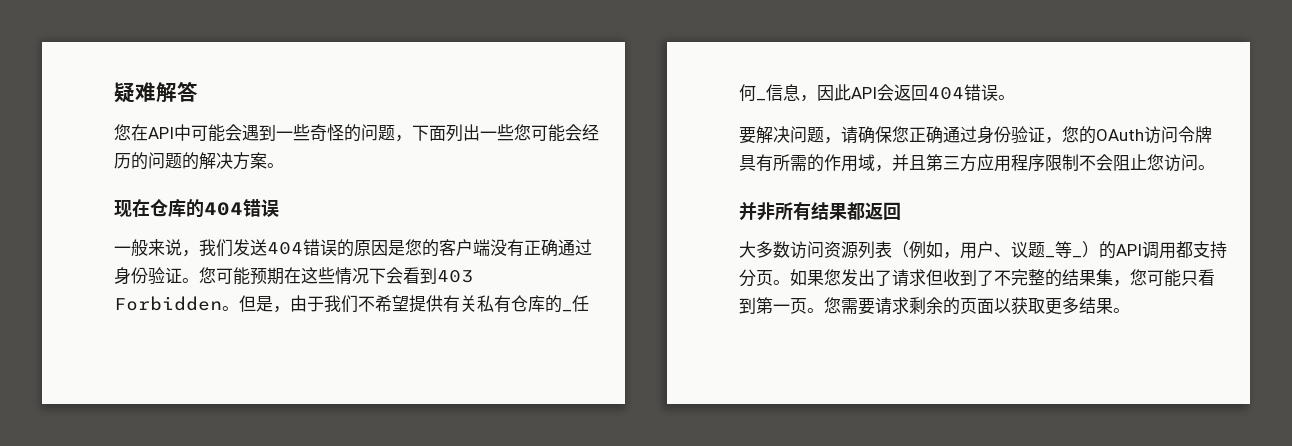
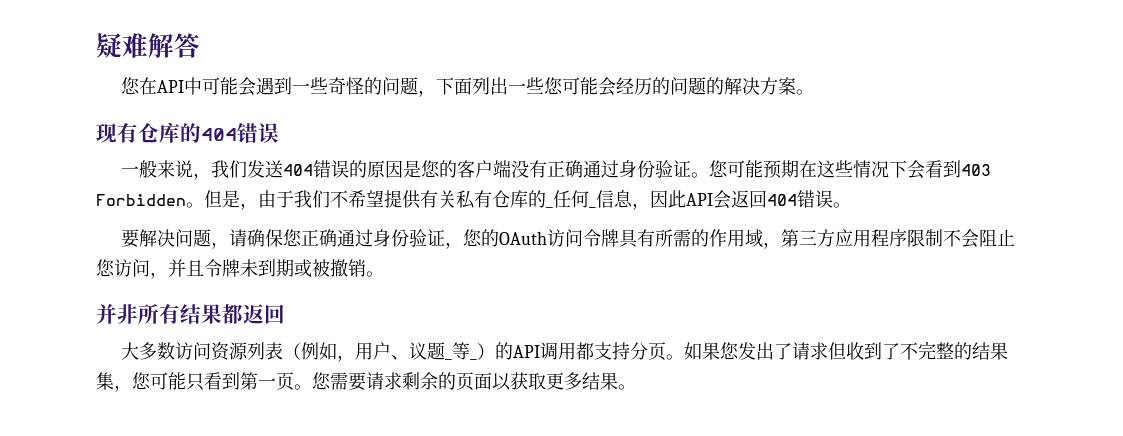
- 现在仓库的404错误
+ 现有仓库的404错误
- 要解决问题，请确保您正确通过身份验证，您的OAuth访问令牌具有所需的作用域，并且第三方应用程序限制不会阻止您访问。
+ 要解决问题，请确保您正确通过身份验证，您的OAuth访问令牌具有所需的作用域，第三方应用程序限制不会阻止您访问，并且令牌未到期或被撤销。

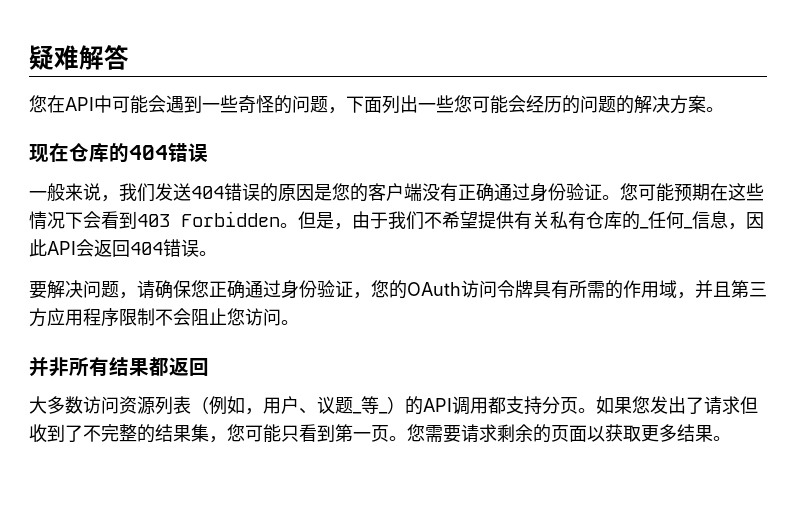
- 现有仓库的404错误
+ 现在仓库的404错误
- 要解决问题，请确保您正确通过身份验证，您的OAuth访问令牌具有所需的作用域，第三方应用程序限制不会阻止您访问，并且令牌未到期或被撤销。
+ 要解决问题，请确保您正确通过身份验证，您的OAuth访问令牌具有所需的作用域，并且第三方应用程序限制不会阻止您访问。

